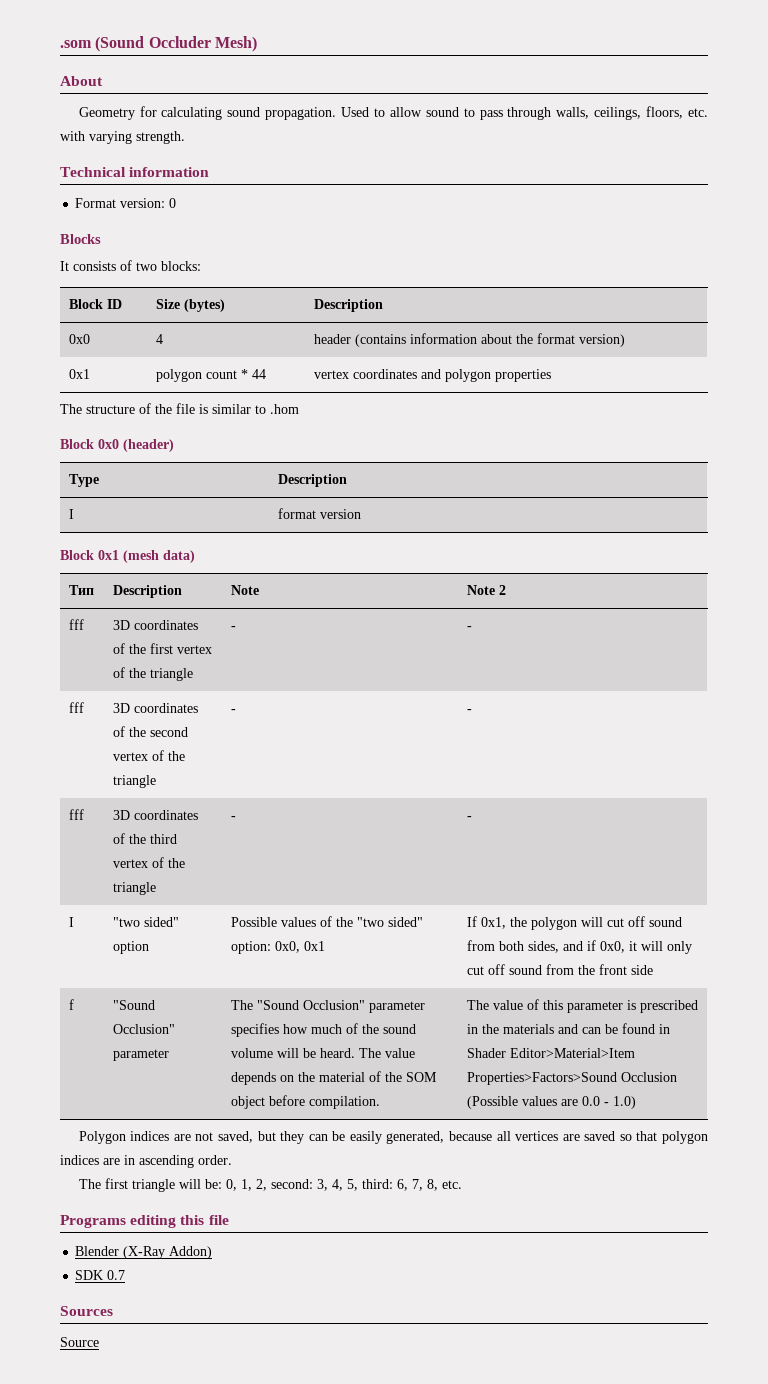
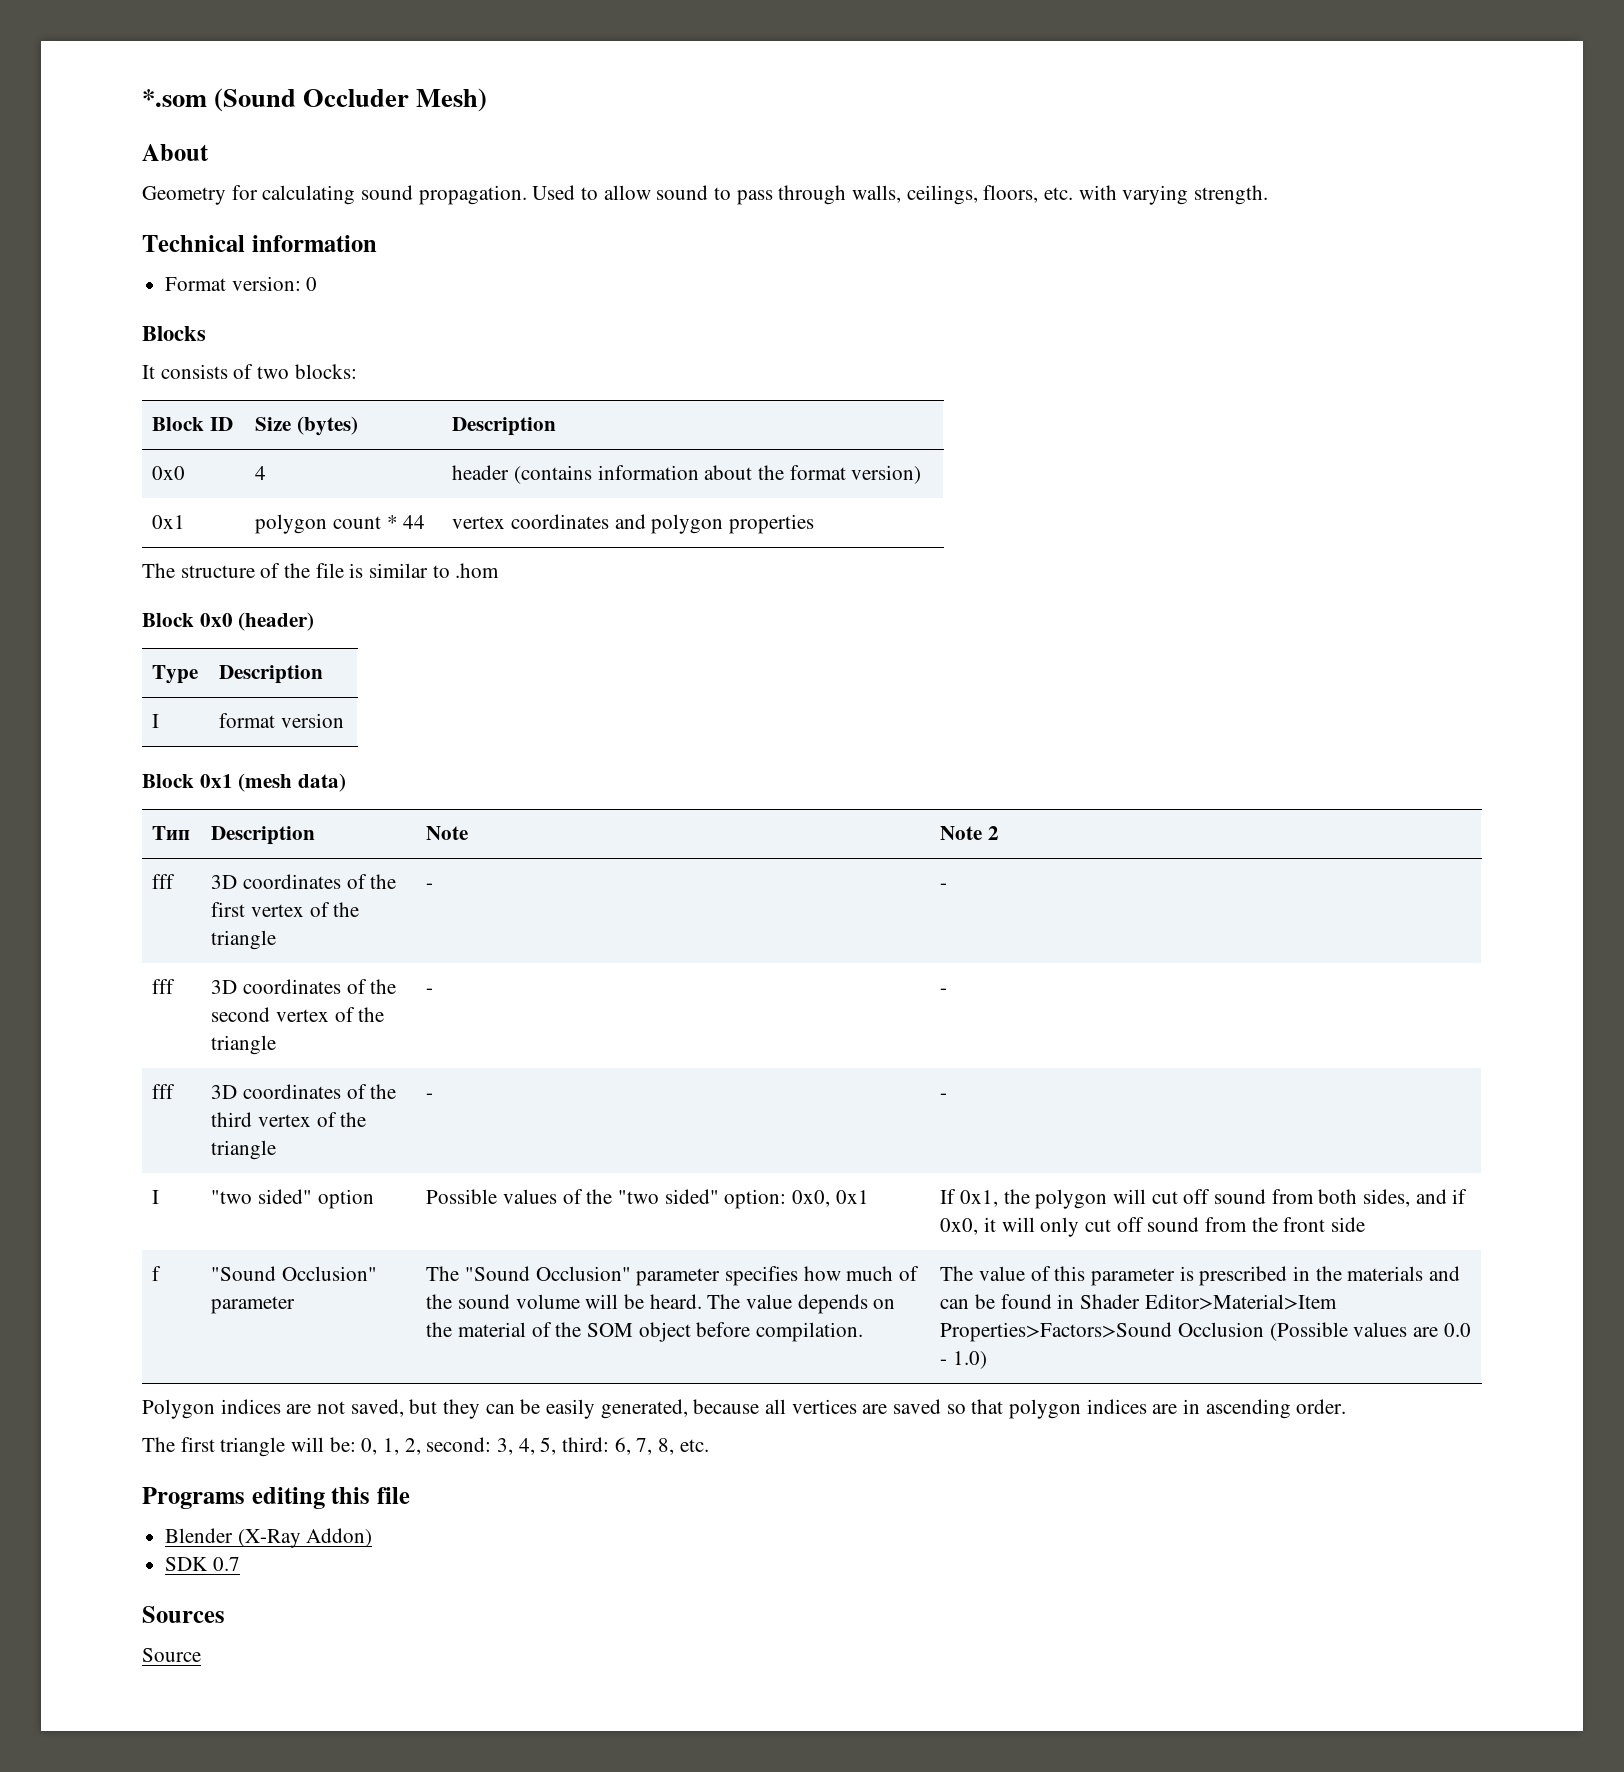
- .som (Sound Occluder Mesh)
+ *.som (Sound Occluder Mesh)

